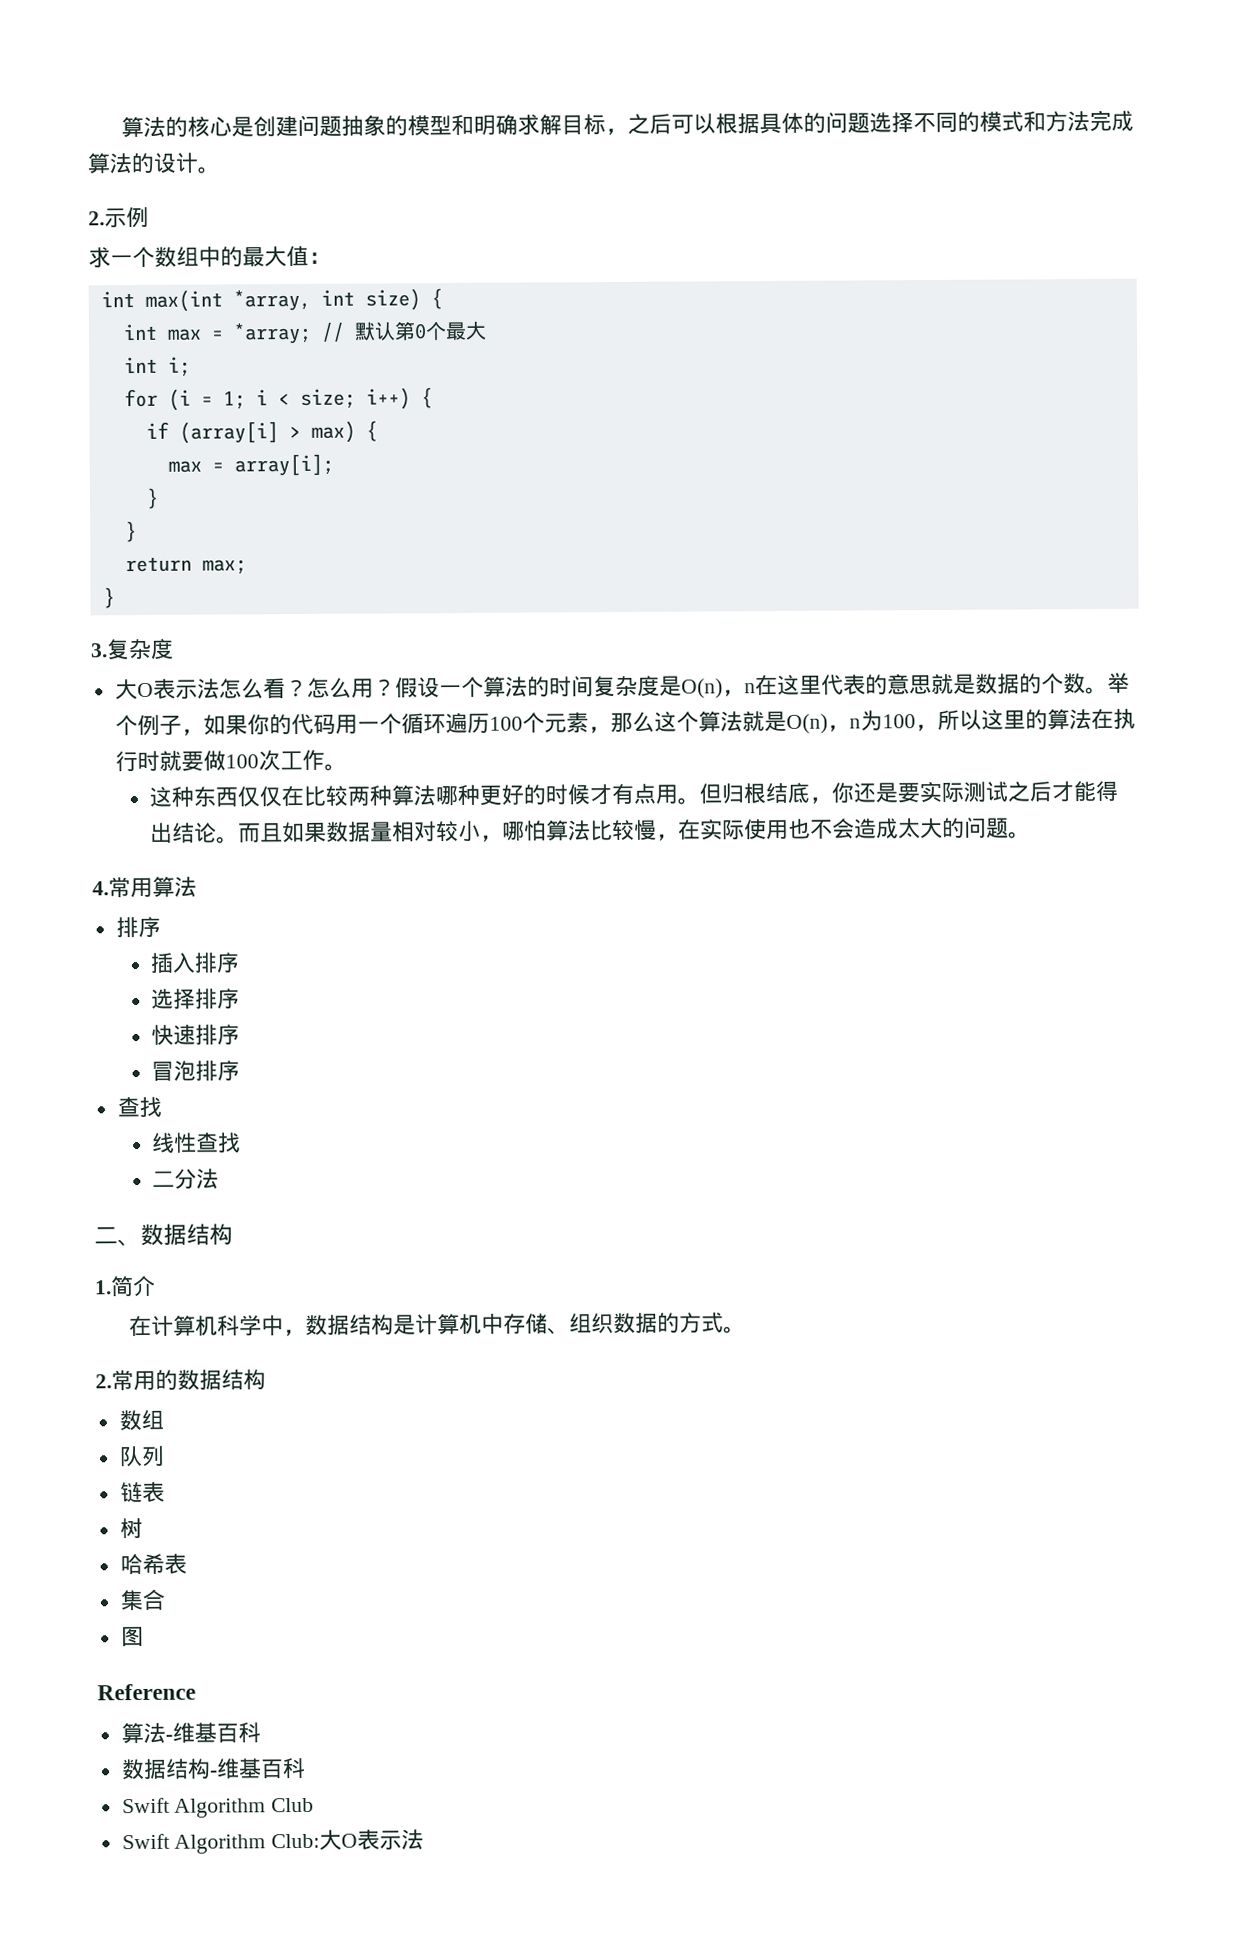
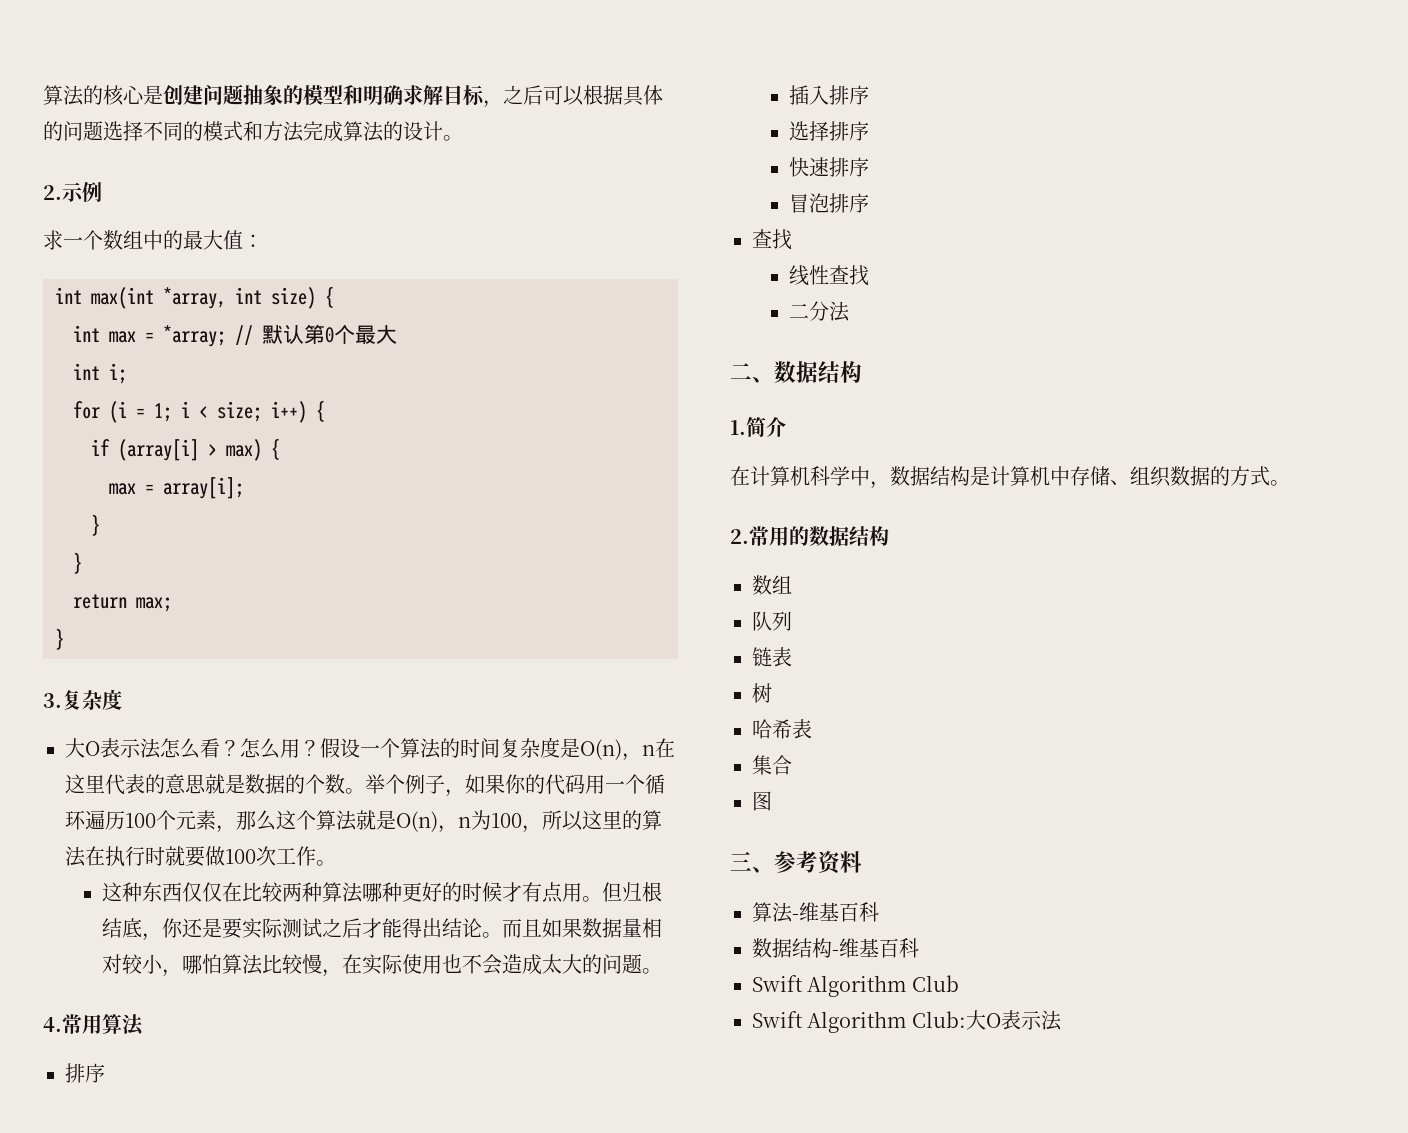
- Reference
+ 三、参考资料

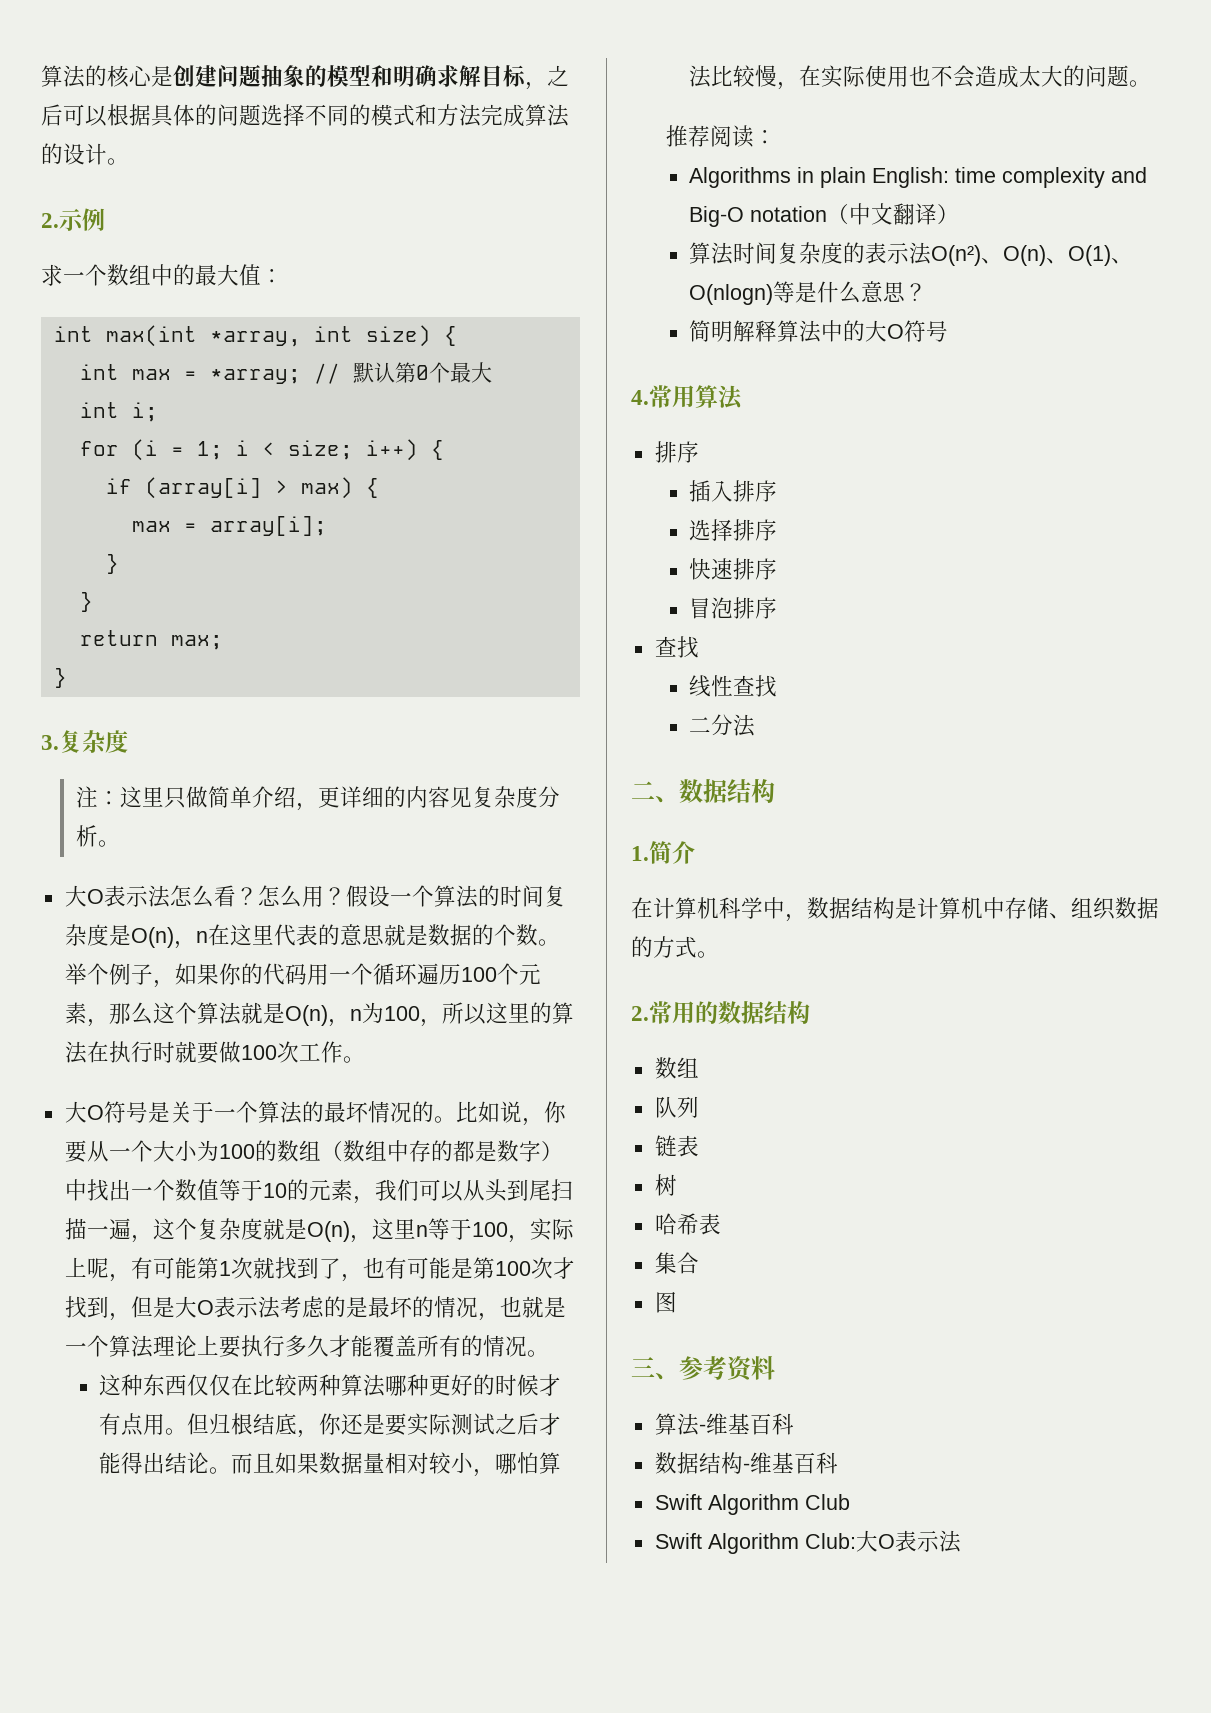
+ 注：这里只做简单介绍，更详细的内容见复杂度分析。
+ 大O符号是关于一个算法的最坏情况的。比如说，你要从一个大小为100的数组（数组中存的都是数字）中找出一个数值等于10的元素，我们可以从头到尾扫描一遍，这个复杂度就是O(n)，这里n等于100，实际上呢，有可能第1次就找到了，也有可能是第100次才找到，但是大O表示法考虑的是最坏的情况，也就是一个算法理论上要执行多久才能覆盖所有的情况。
+ 推荐阅读：
+ Algorithms in plain English: time complexity and Big-O notation（中文翻译）
+ 算法时间复杂度的表示法O(n²)、O(n)、O(1)、O(nlogn)等是什么意思？
+ 简明解释算法中的大O符号

